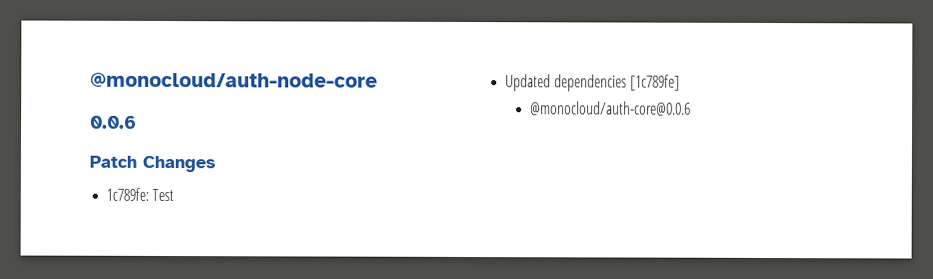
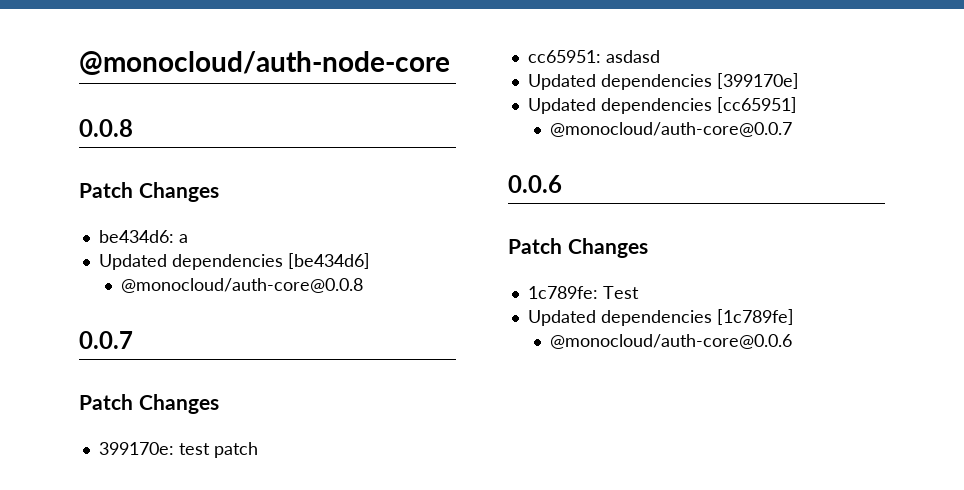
+ 0.0.8
+ Patch Changes
+ be434d6: a
+ Updated dependencies [be434d6]
+ @monocloud/auth-core@0.0.8
+ 0.0.7
+ Patch Changes
+ 399170e: test patch
+ cc65951: asdasd
+ Updated dependencies [399170e]
+ Updated dependencies [cc65951]
+ @monocloud/auth-core@0.0.7

